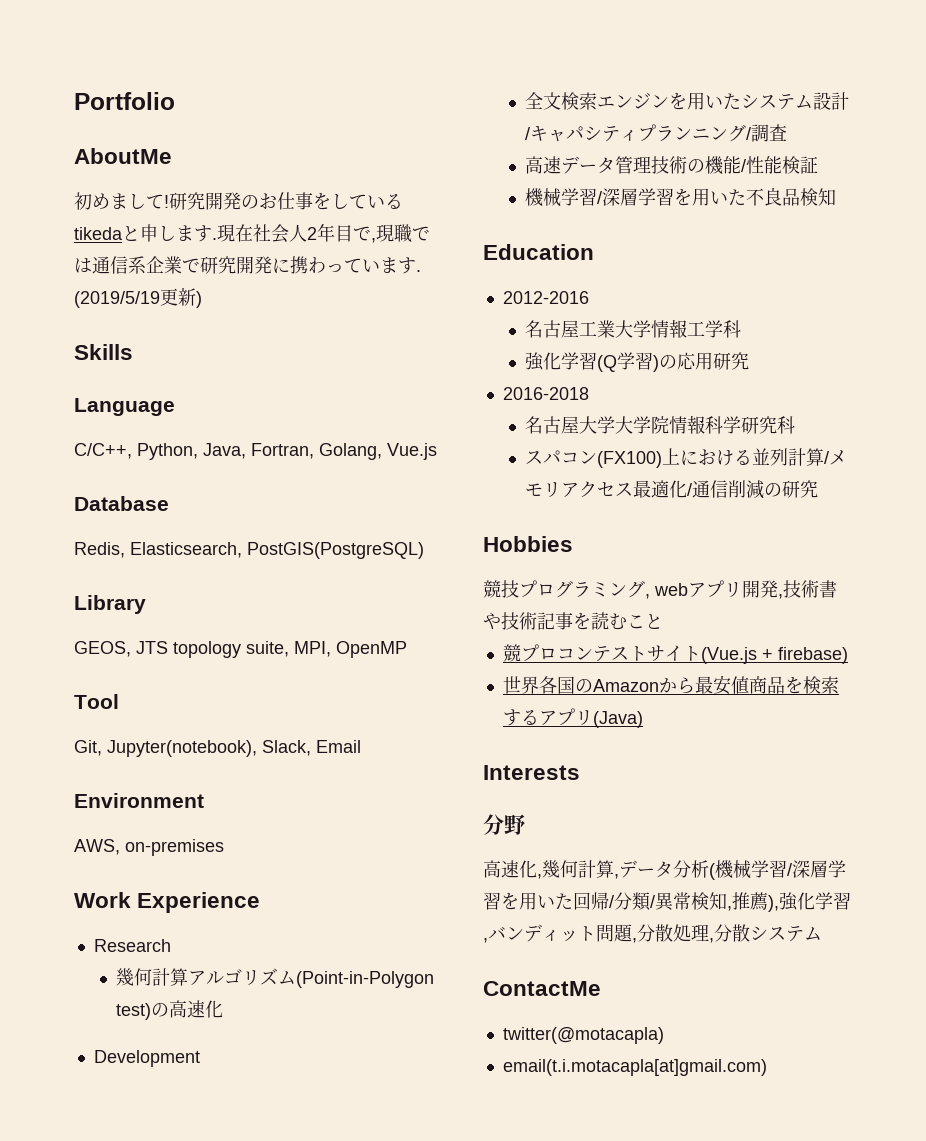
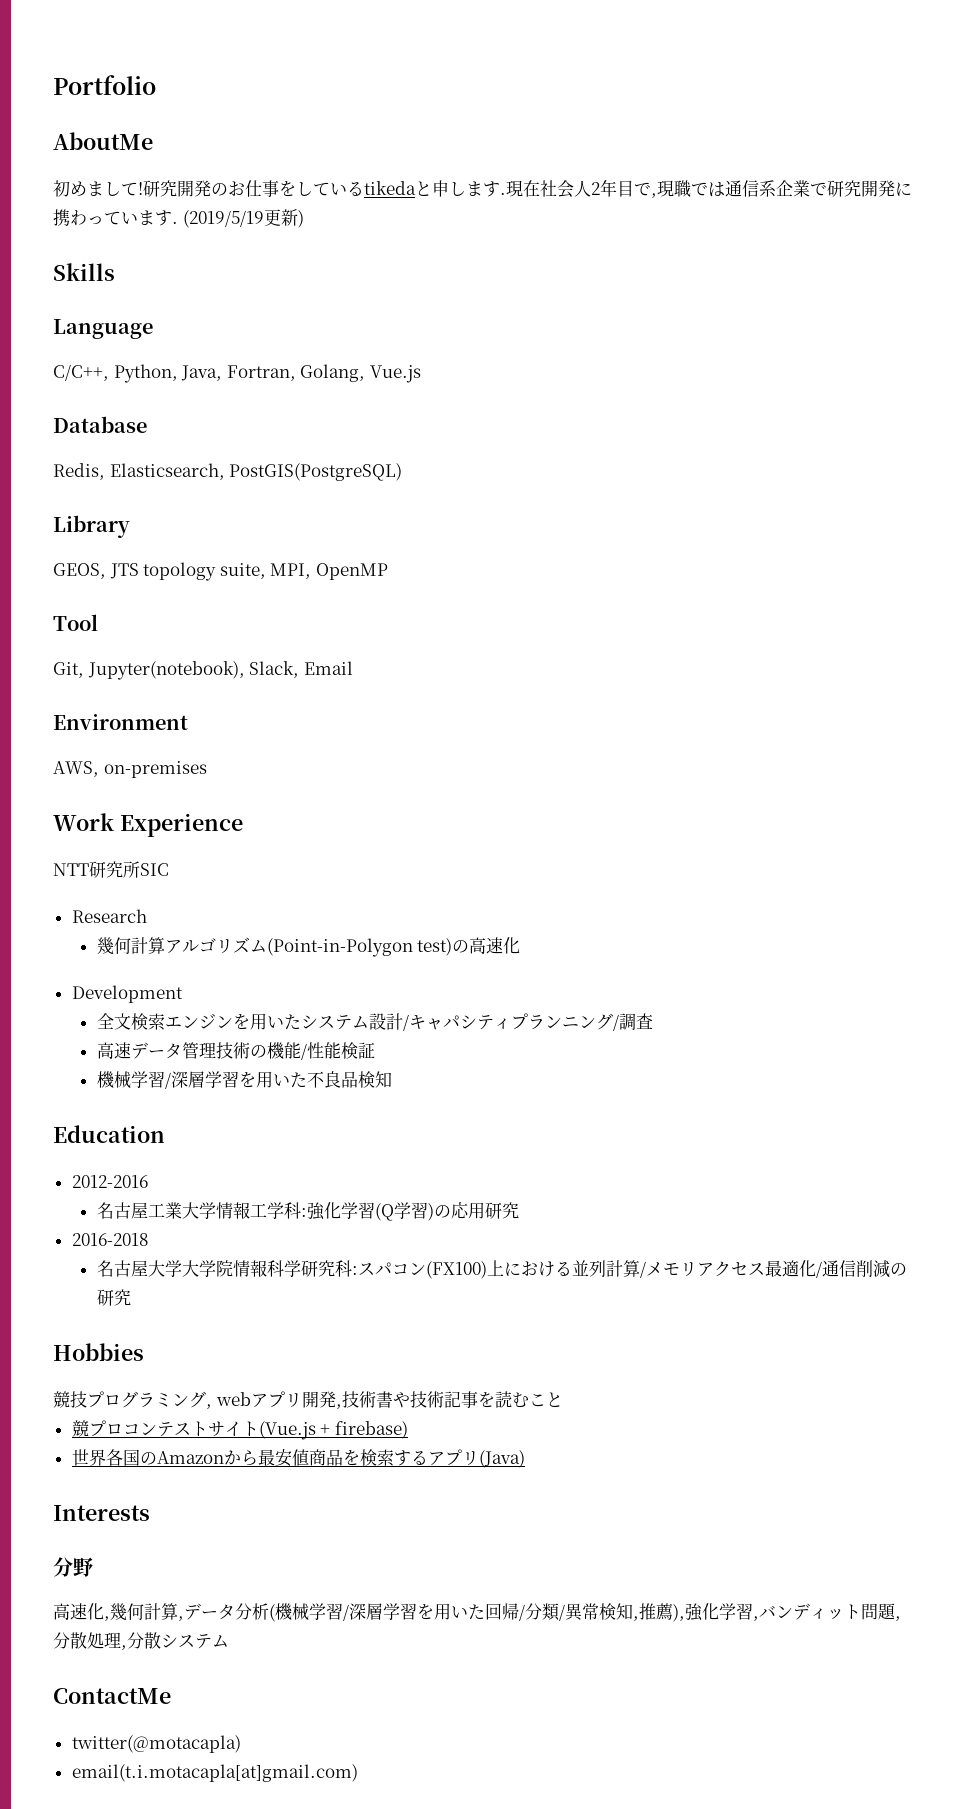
+ NTT研究所SIC
- 名古屋工業大学情報工学科
- 強化学習(Q学習)の応用研究
+ 名古屋工業大学情報工学科:強化学習(Q学習)の応用研究
- 名古屋大学大学院情報科学研究科
- スパコン(FX100)上における並列計算/メモリアクセス最適化/通信削減の研究
+ 名古屋大学大学院情報科学研究科:スパコン(FX100)上における並列計算/メモリアクセス最適化/通信削減の研究

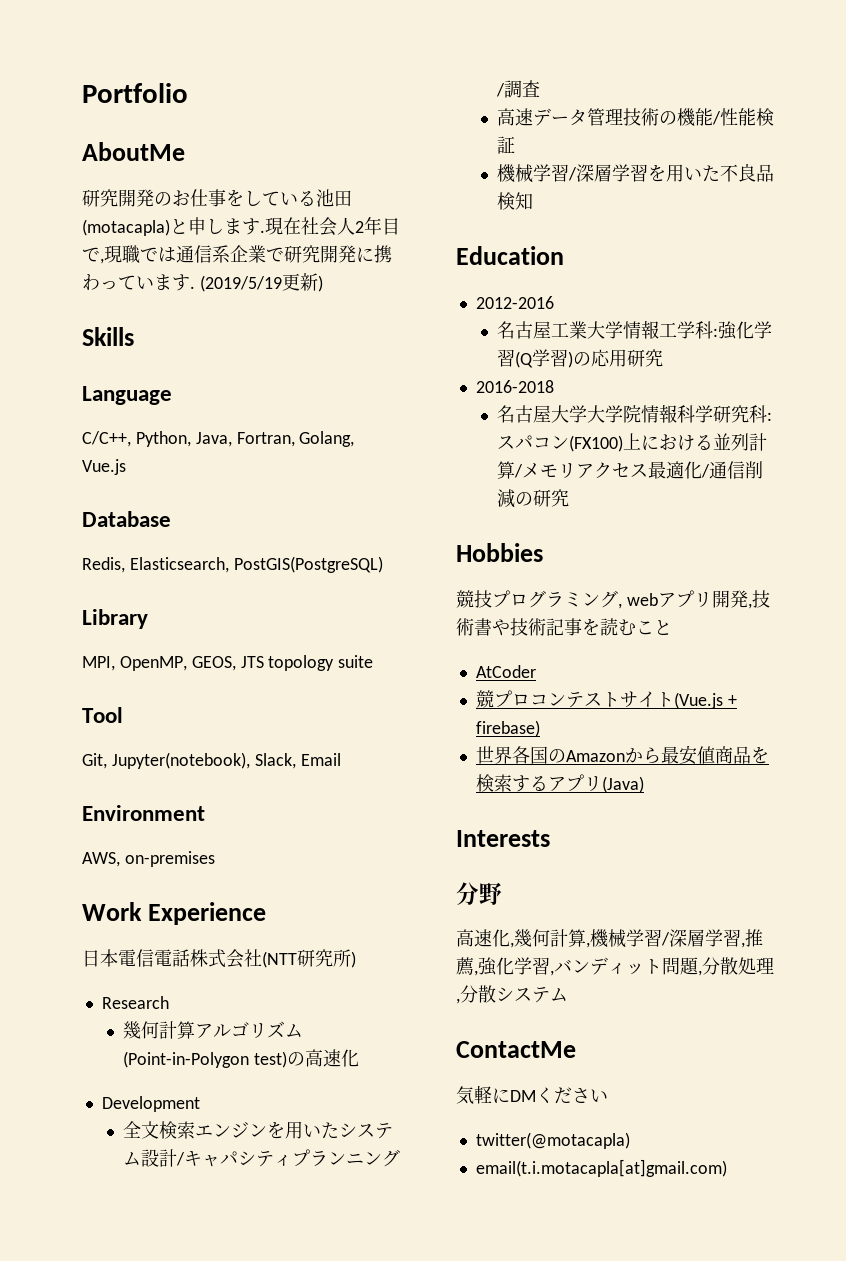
- 初めまして!研究開発のお仕事をしているtikedaと申します.
+ 研究開発のお仕事をしている池田(motacapla)と申します.
- GEOS, JTS topology suite, MPI, OpenMP
+ MPI, OpenMP, GEOS, JTS topology suite
- NTT研究所SIC
+ 日本電信電話株式会社(NTT研究所)
+ AtCoder
- 高速化,幾何計算,データ分析(機械学習/深層学習を用いた回帰/分類/異常検知,推薦),強化学習,バンディット問題,分散処理,分散システム
+ 高速化,幾何計算,機械学習/深層学習,推薦,強化学習,バンディット問題,分散処理,分散システム
+ 気軽にDMください

